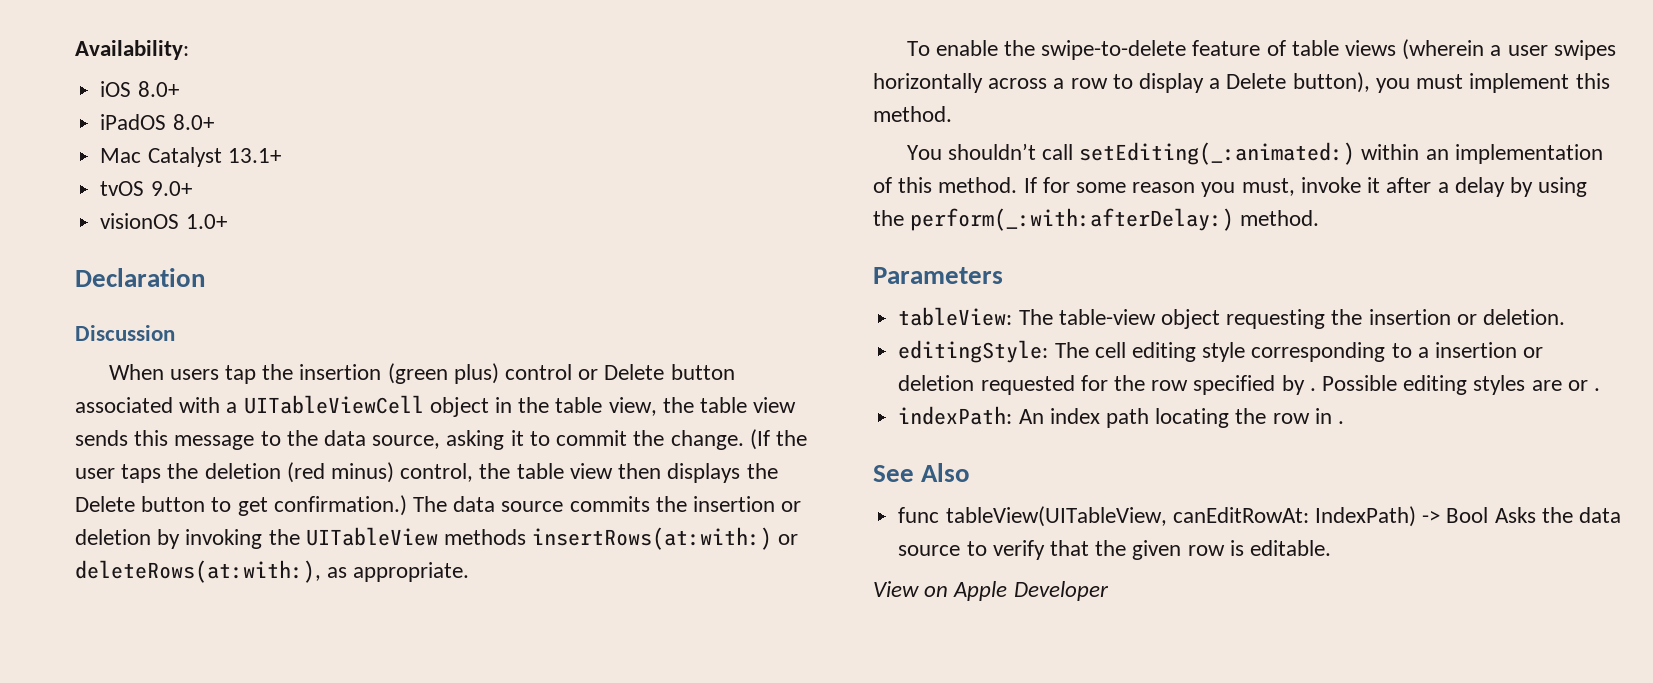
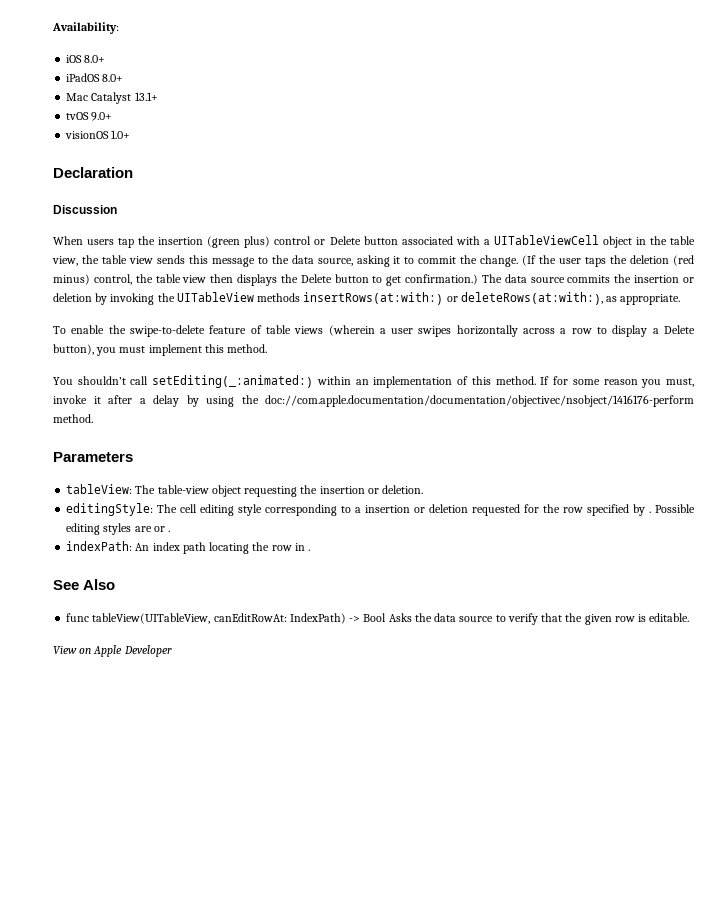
- If for some reason you must, invoke it after a delay by using the perform(_:with:afterDelay:) method.
+ If for some reason you must, invoke it after a delay by using the doc://com.apple.documentation/documentation/objectivec/nsobject/1416176-perform method.

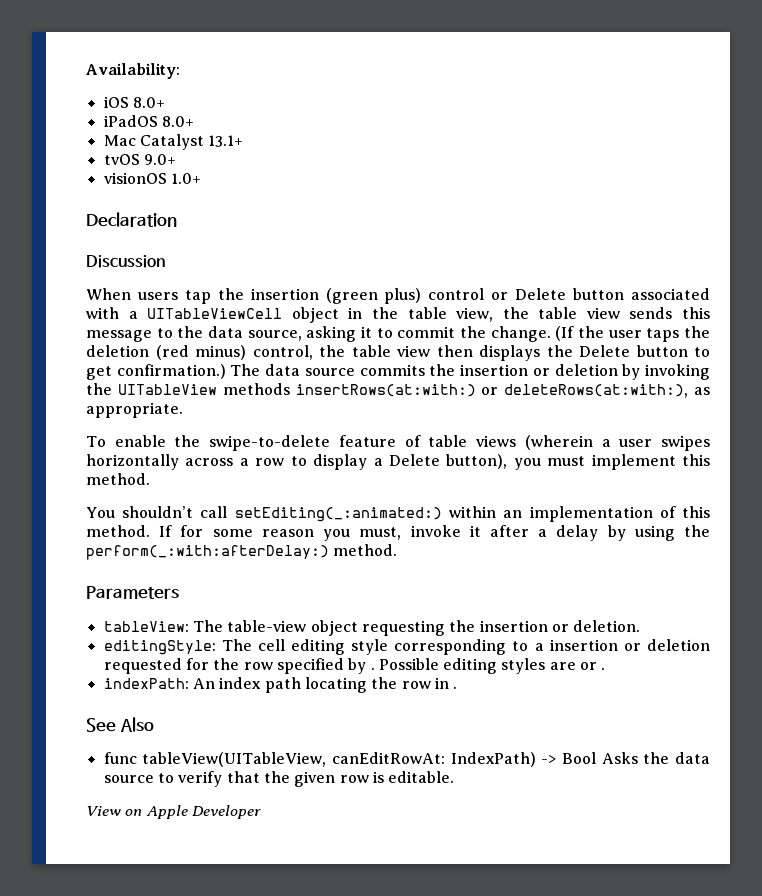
- If for some reason you must, invoke it after a delay by using the doc://com.apple.documentation/documentation/objectivec/nsobject/1416176-perform method.
+ If for some reason you must, invoke it after a delay by using the perform(_:with:afterDelay:) method.

